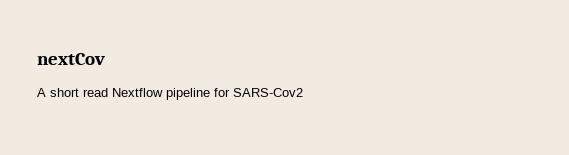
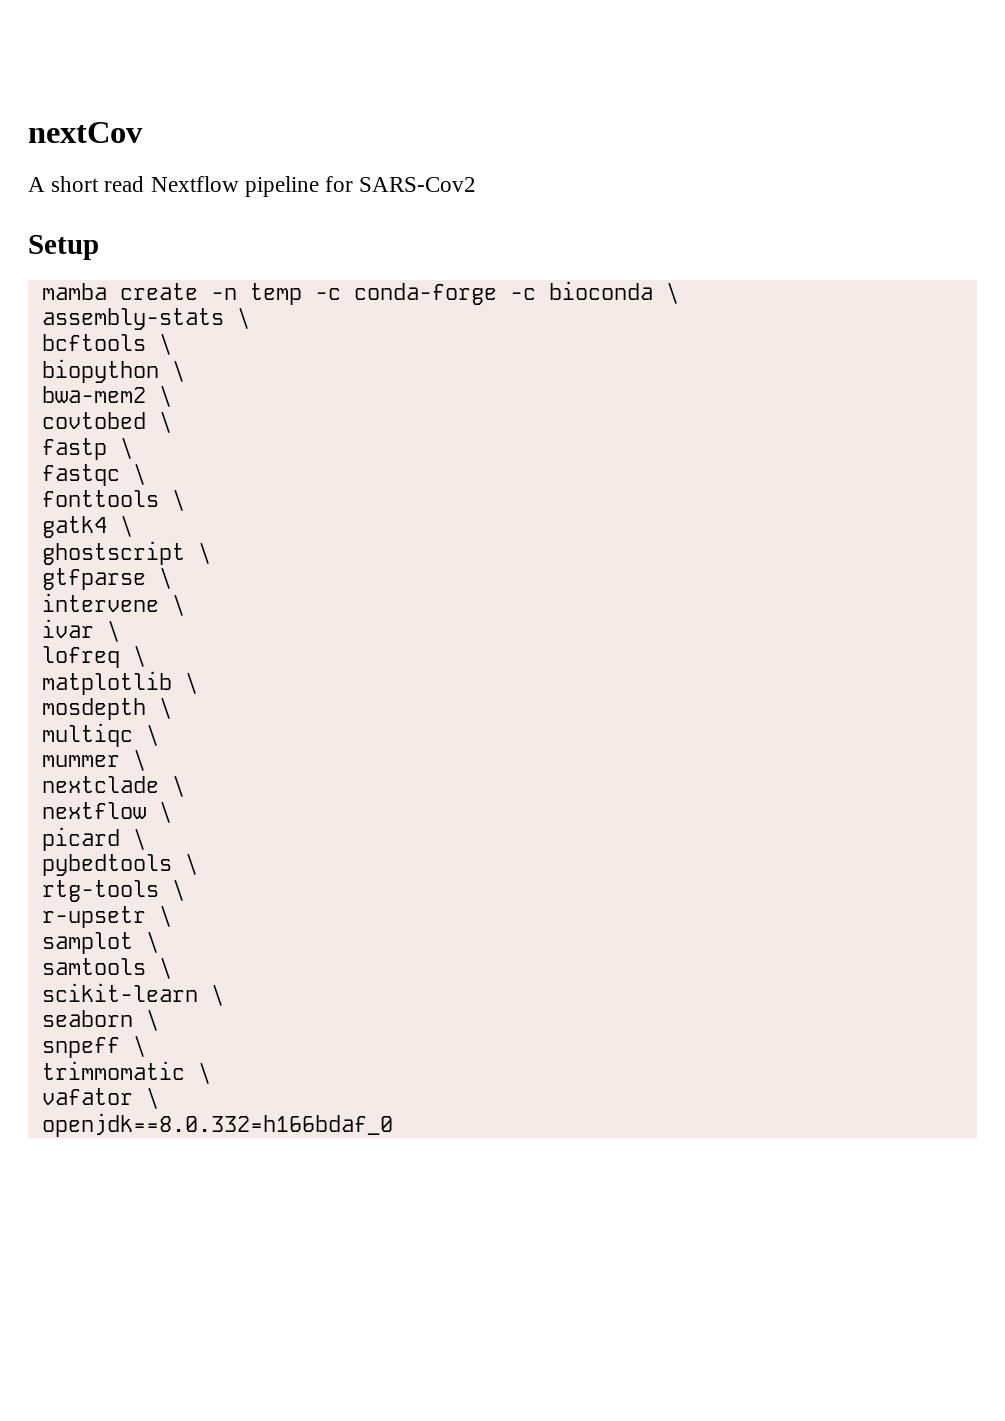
+ Setup
+ mamba create -n temp -c conda-forge -c bioconda \
+ assembly-stats \
+ bcftools \
+ biopython \
+ bwa-mem2 \
+ covtobed \
+ fastp \
+ fastqc \
+ fonttools \
+ gatk4 \
+ ghostscript \
+ gtfparse \
+ intervene \
+ ivar \
+ lofreq \
+ matplotlib \
+ mosdepth \
+ multiqc \
+ mummer \
+ nextclade \
+ nextflow \
+ picard \
+ pybedtools \
+ rtg-tools \
+ r-upsetr \
+ samplot \
+ samtools \
+ scikit-learn \
+ seaborn \
+ snpeff \
+ trimmomatic \
+ vafator \
+ openjdk==8.0.332=h166bdaf_0

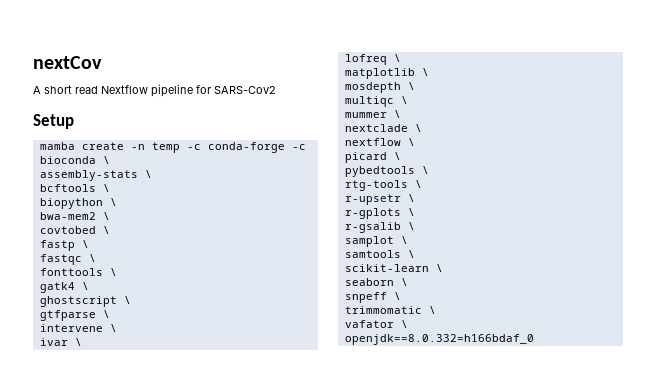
+ r-gplots \
+ r-gsalib \

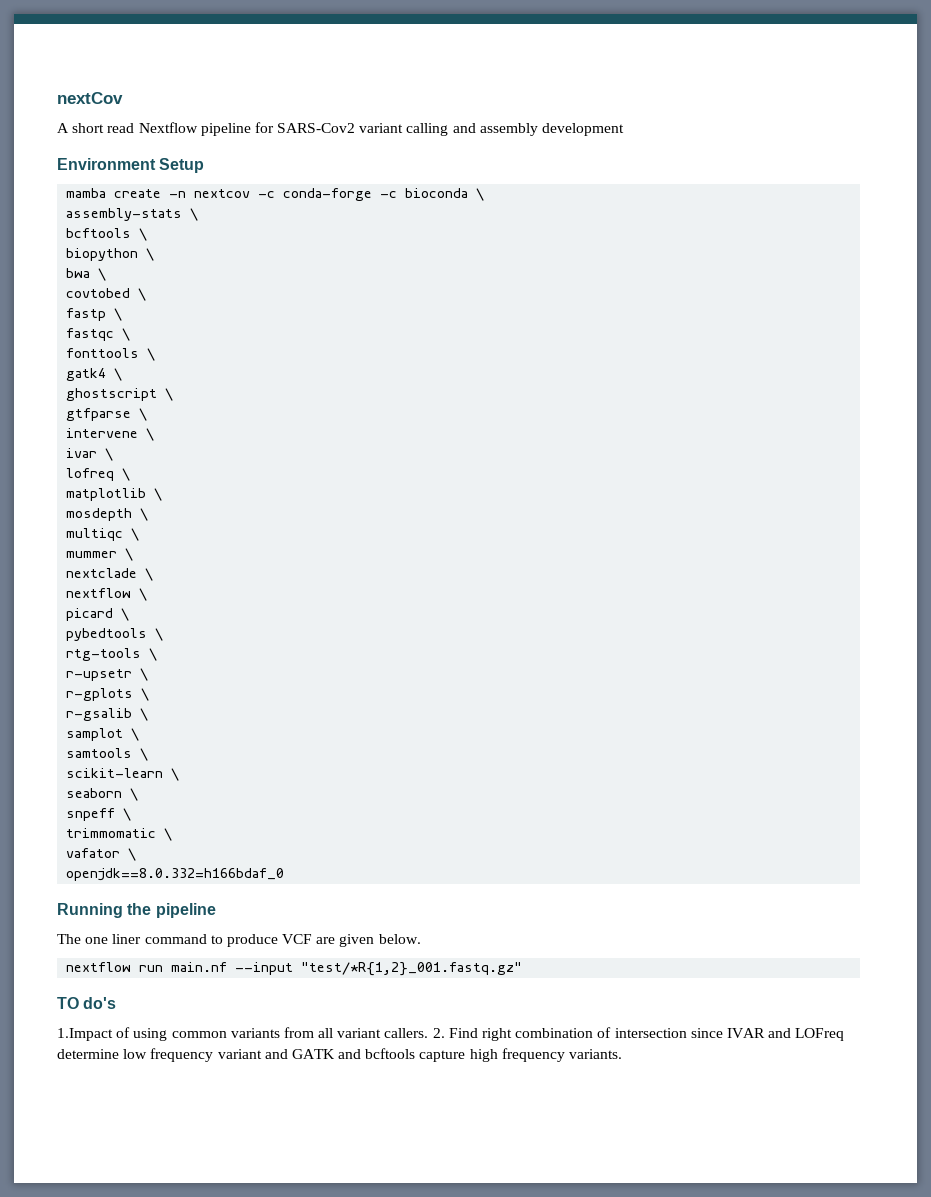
- A short read Nextflow pipeline for SARS-Cov2
- Setup
+ A short read Nextflow pipeline for SARS-Cov2 variant calling and assembly development
+ Environment Setup
- mamba create -n temp -c conda-forge -c bioconda \
+ mamba create -n nextcov -c conda-forge -c bioconda \
- bwa-mem2 \
+ bwa \
+ Running the pipeline
+ The one liner command to produce VCF are given below.
+ nextflow run main.nf --input "test/*R{1,2}_001.fastq.gz"
+ TO do's
+ 1.Impact of using common variants from all variant callers. 2. Find right combination of intersection since IVAR and LOFreq determine low frequency variant and GATK and bcftools capture high frequency variants.

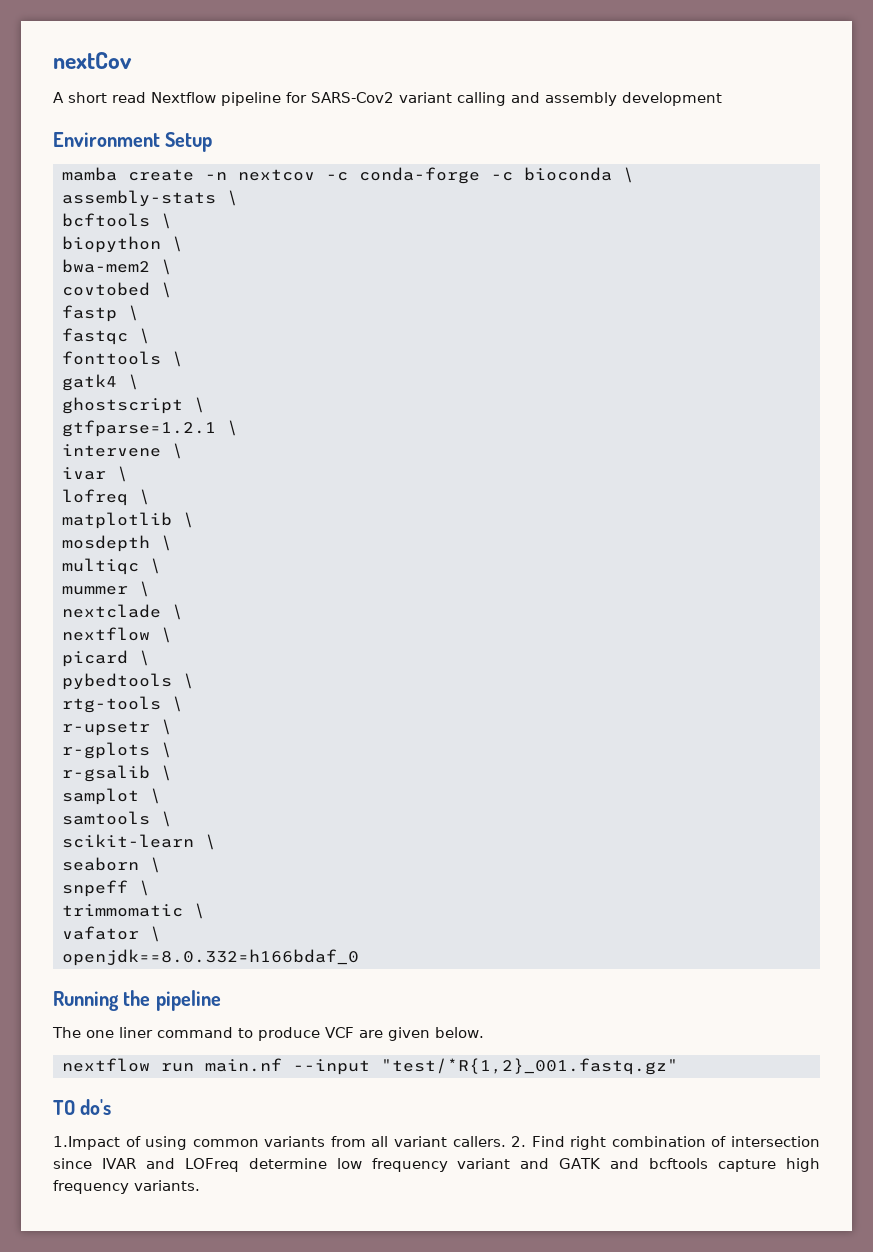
- bwa \
+ bwa-mem2 \
- gtfparse \
+ gtfparse=1.2.1 \

